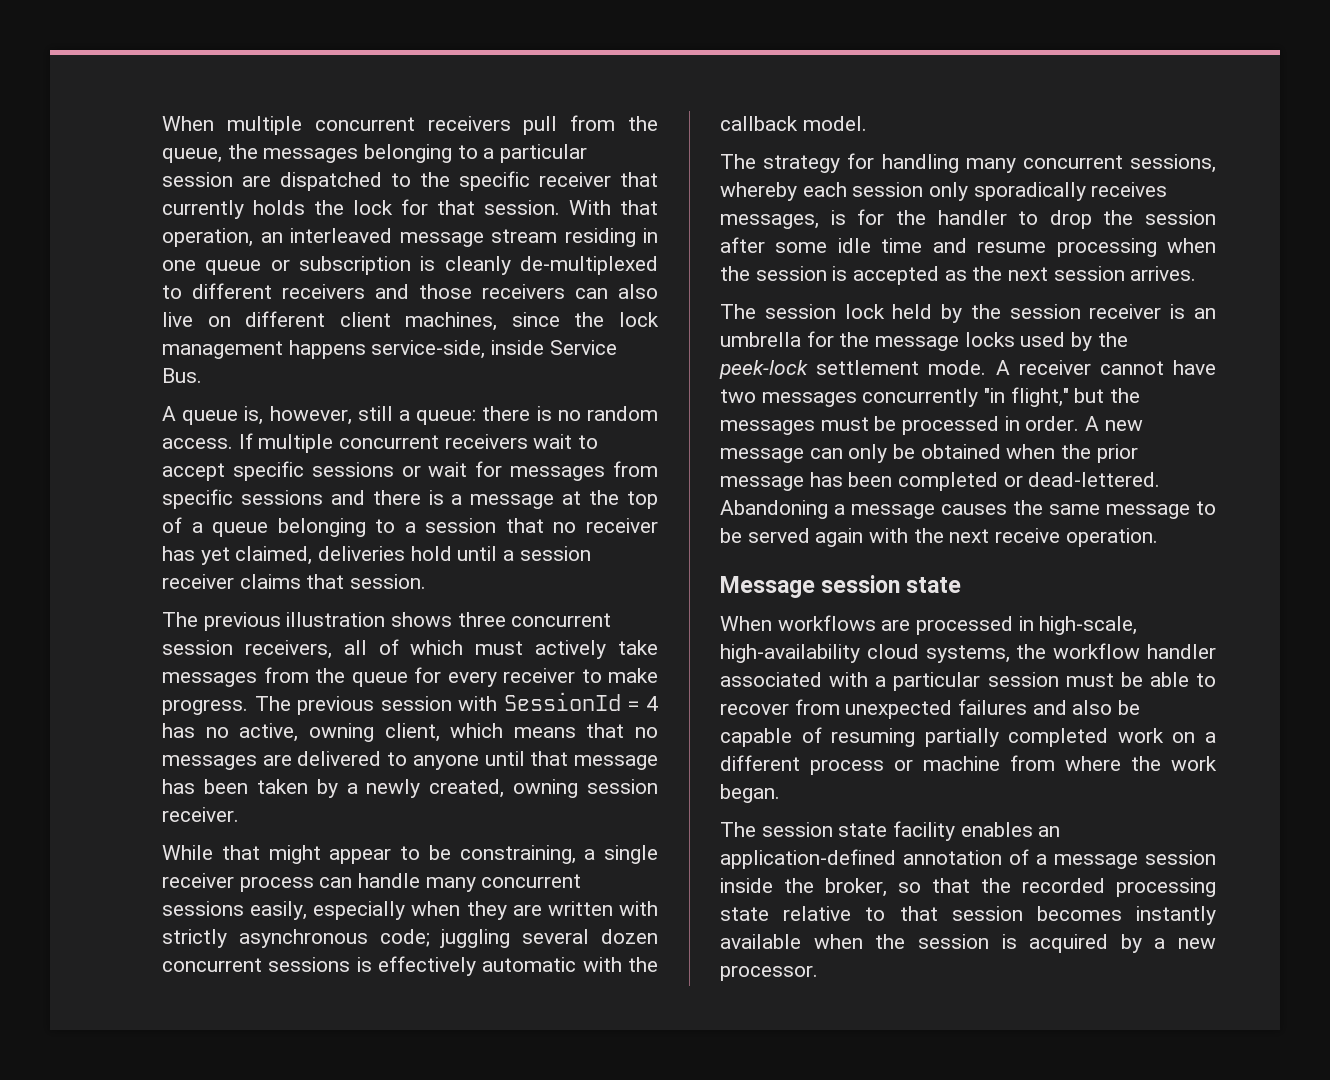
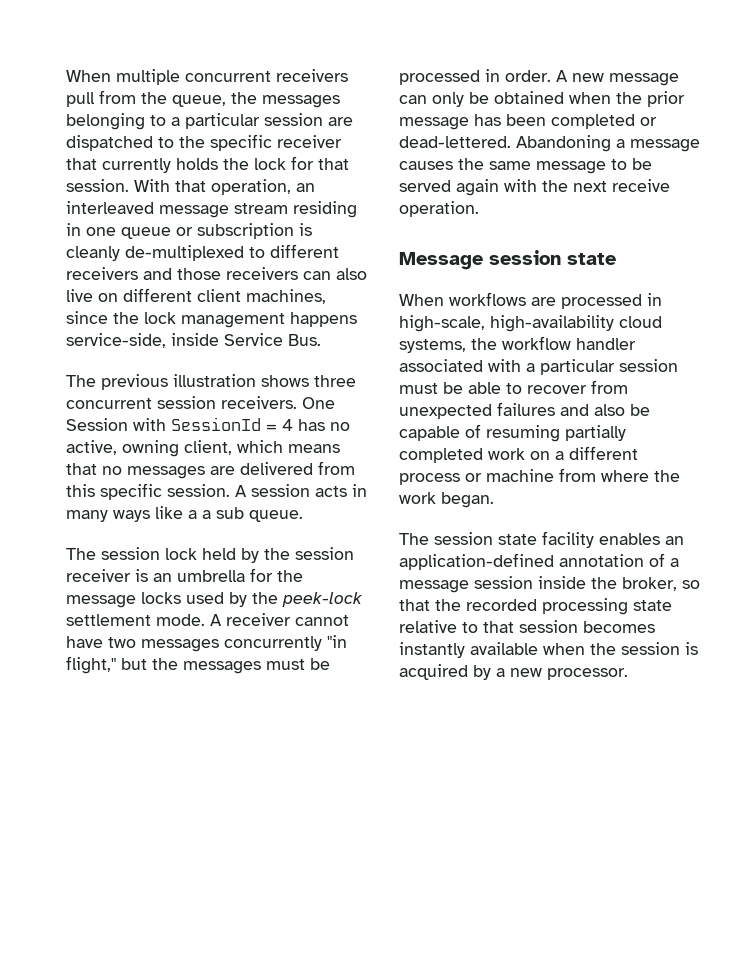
- A queue is, however, still a queue: there is no random access. If multiple concurrent receivers wait to accept specific sessions or wait for messages from specific sessions and there is a message at the top of a queue belonging to a session that no receiver has yet claimed, deliveries hold until a session receiver claims that session.
- The previous illustration shows three concurrent session receivers, all of which must actively take messages from the queue for every receiver to make progress. The previous session with SessionId = 4 has no active, owning client, which means that no messages are delivered to anyone until that message has been taken by a newly created, owning session receiver.
- While that might appear to be constraining, a single receiver process can handle many concurrent sessions easily, especially when they are written with strictly asynchronous code; juggling several dozen concurrent sessions is effectively automatic with the callback model.
- The strategy for handling many concurrent sessions, whereby each session only sporadically receives messages, is for the handler to drop the session after some idle time and resume processing when the session is accepted as the next session arrives.
+ The previous illustration shows three concurrent session receivers. One Session with SessionId = 4 has no active, owning client, which means that no messages are delivered from this specific session. A session acts in many ways like a a sub queue.

